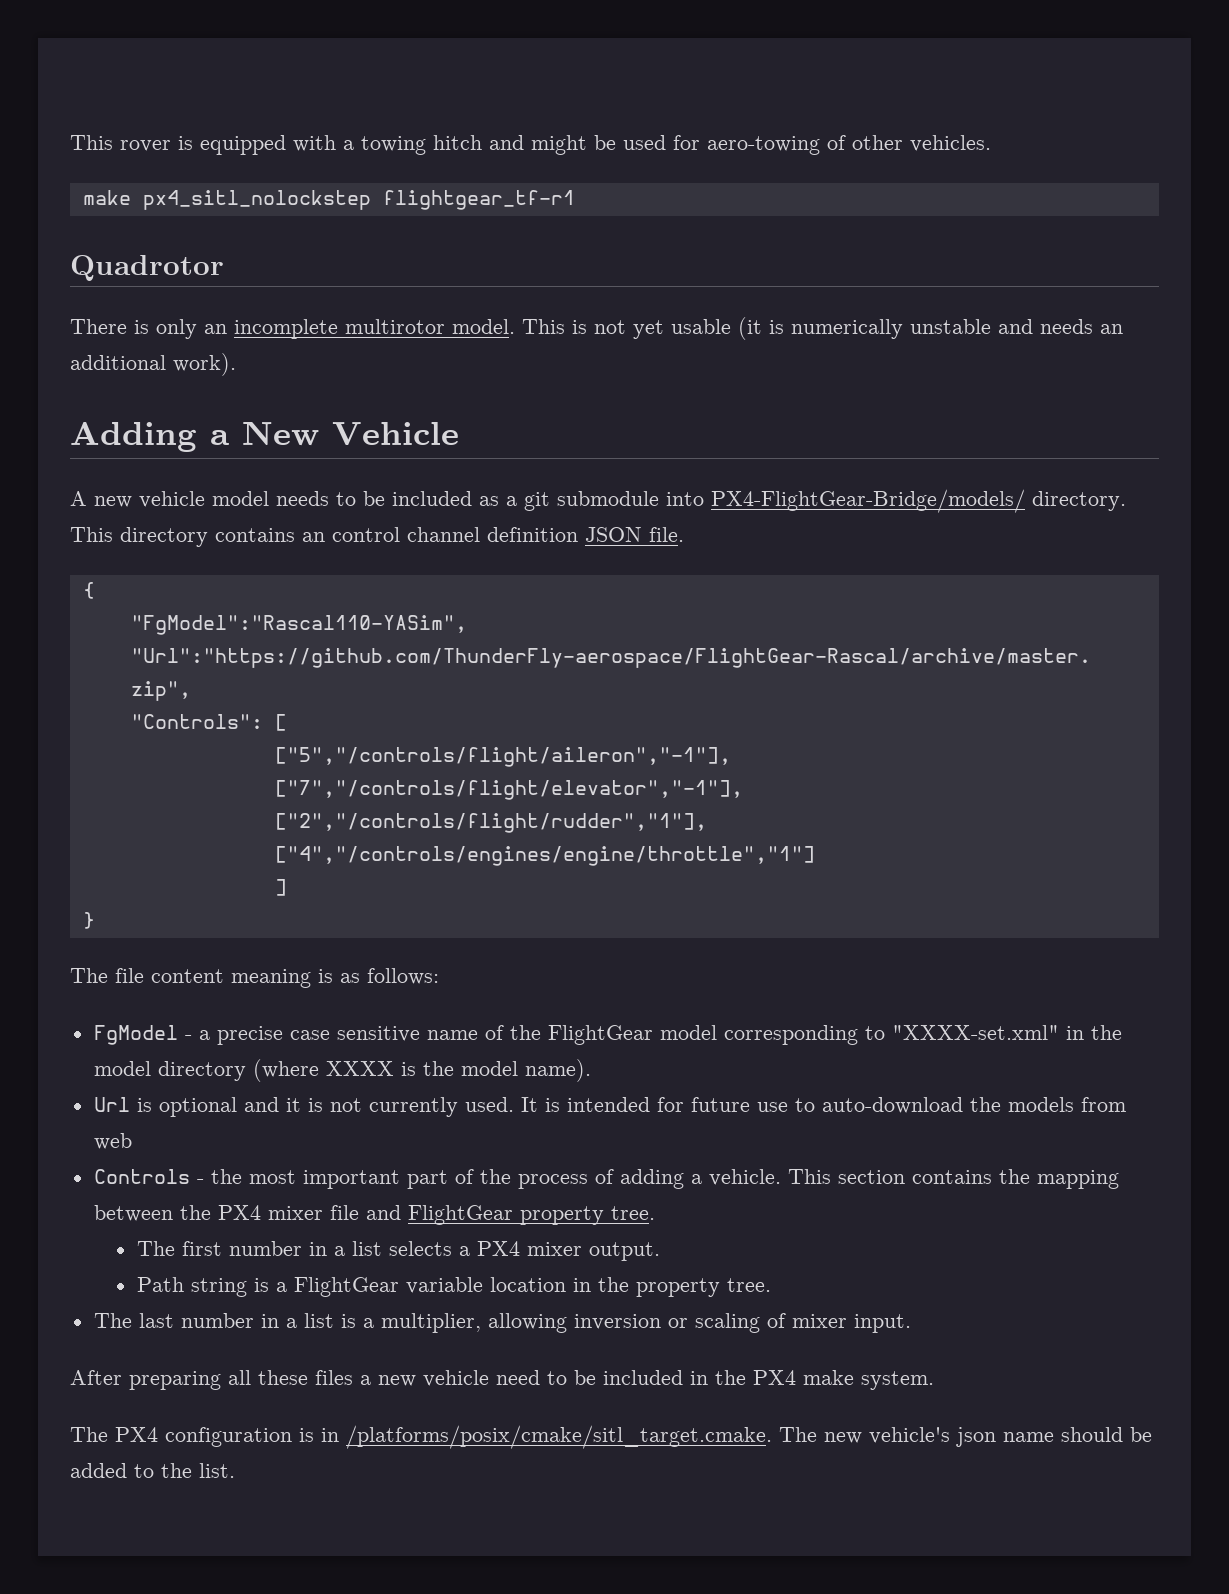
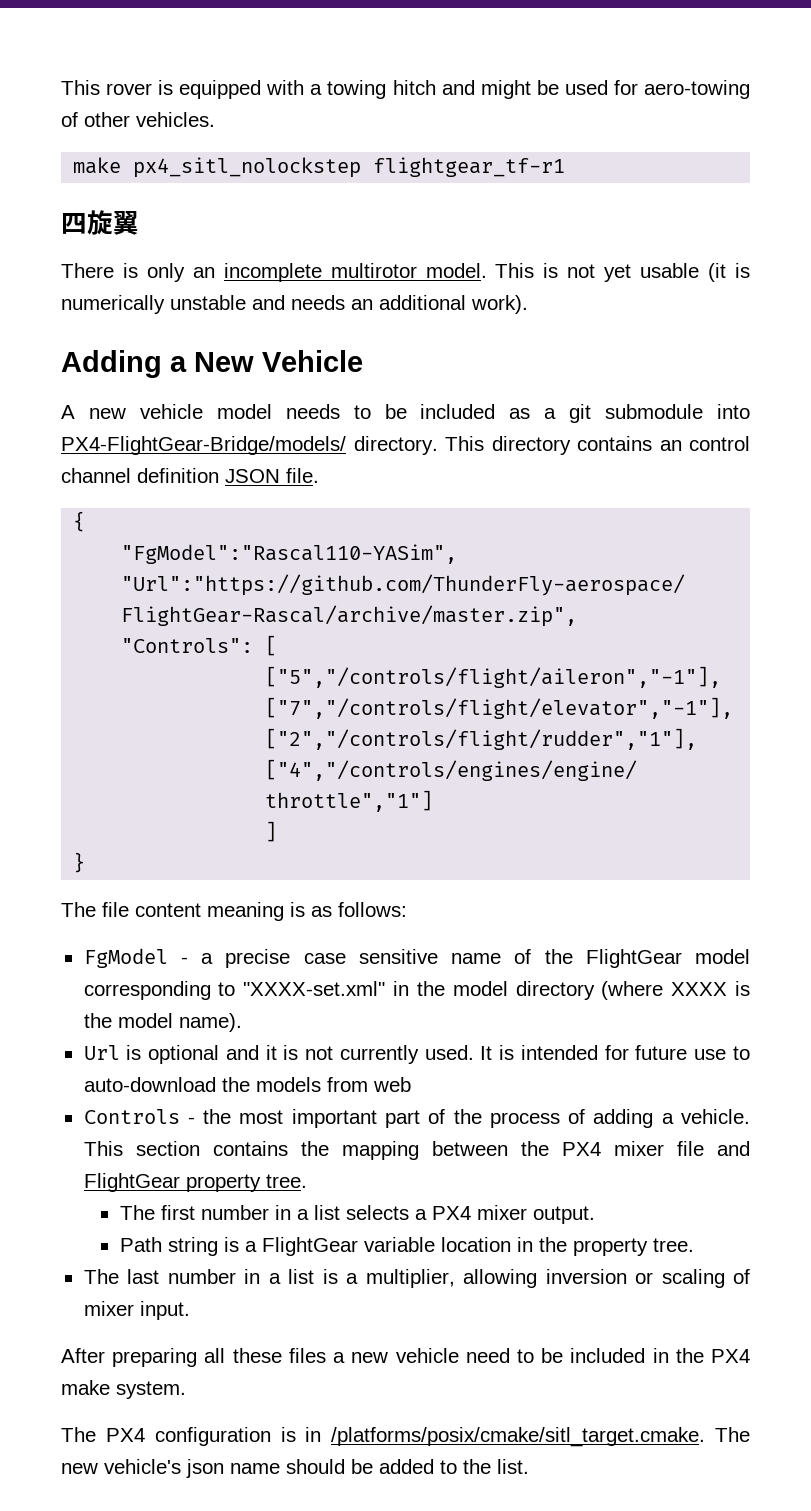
- Quadrotor
+ 四旋翼

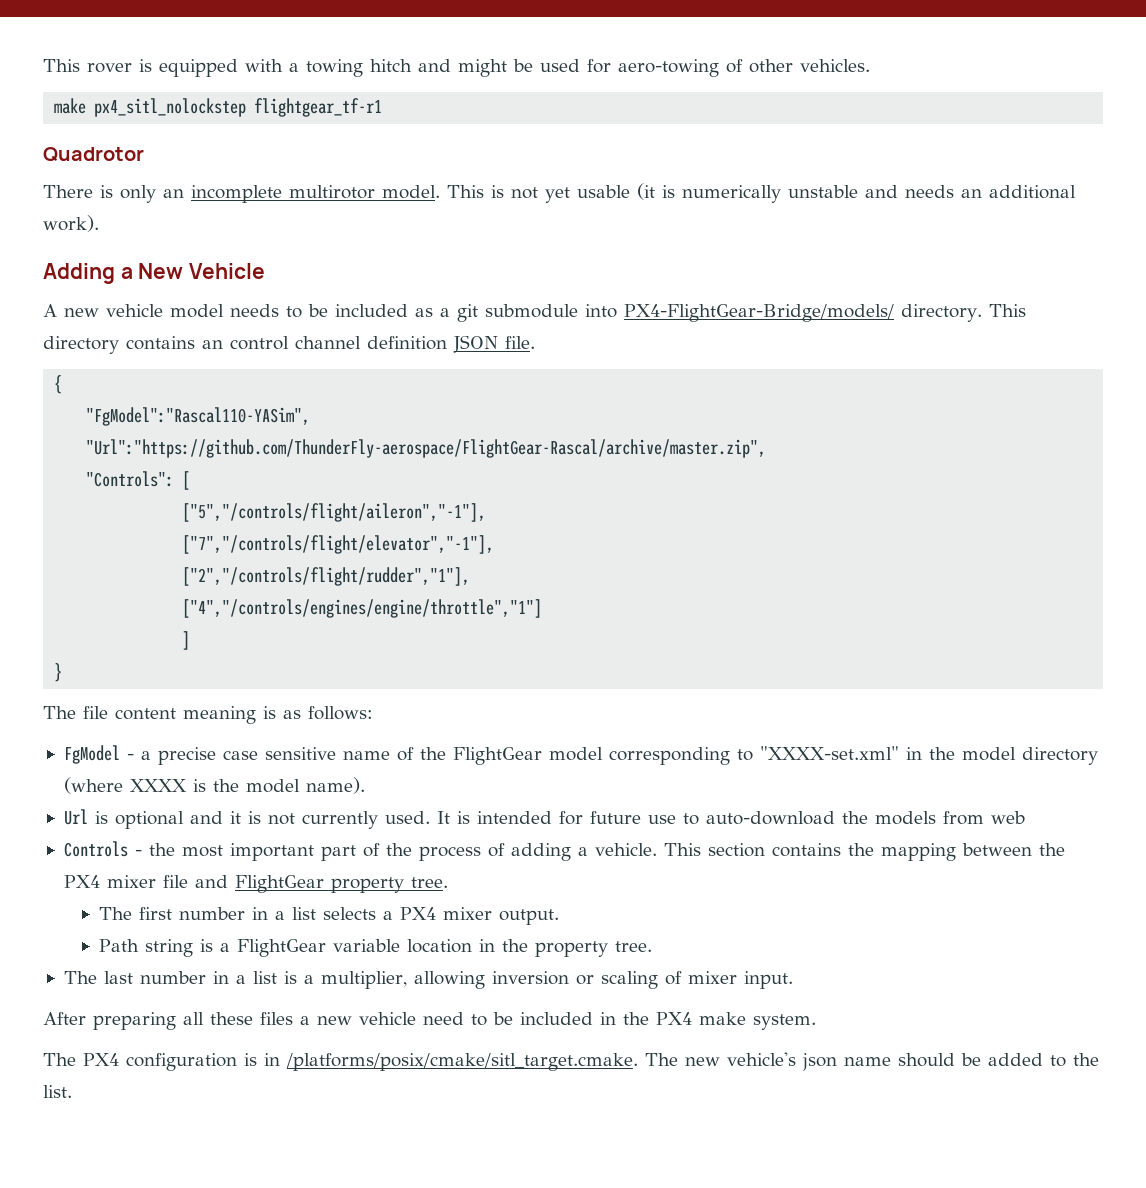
- 四旋翼
+ Quadrotor

